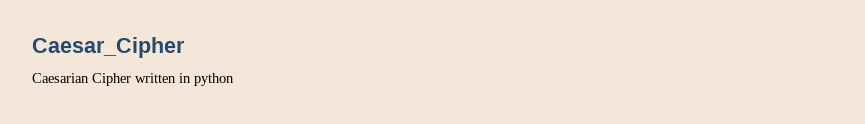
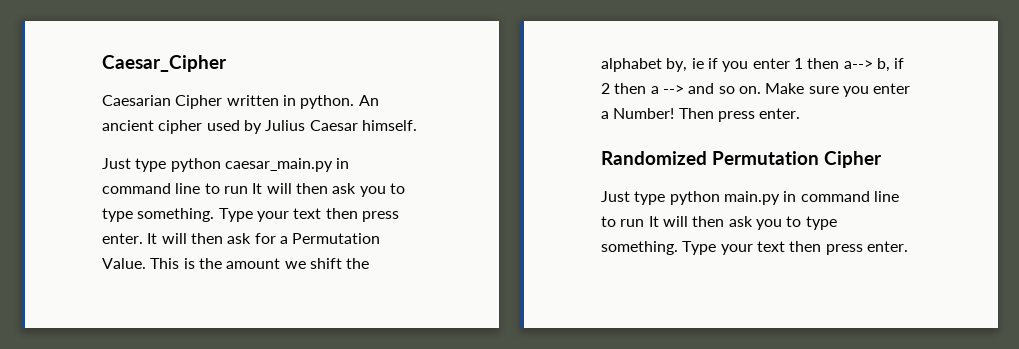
- Caesarian Cipher written in python
+ Caesarian Cipher written in python. An ancient cipher used by Julius Caesar himself.
+ Just type python caesar_main.py in command line to run It will then ask you to type something. Type your text then press enter. It will then ask for a Permutation Value. This is the amount we shift the alphabet by, ie if you enter 1 then a--> b, if 2 then a --> and so on. Make sure you enter a Number! Then press enter.
+ Randomized Permutation Cipher
+ Just type python main.py in command line to run It will then ask you to type something. Type your text then press enter.

